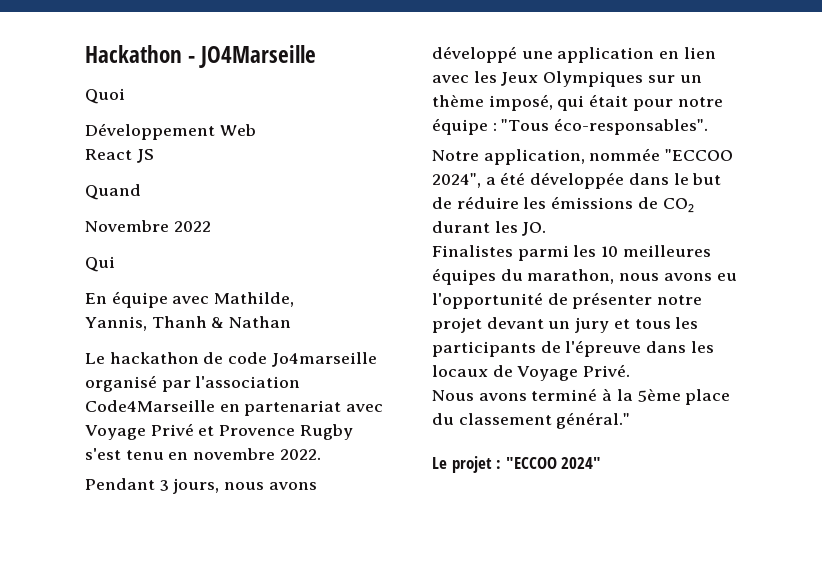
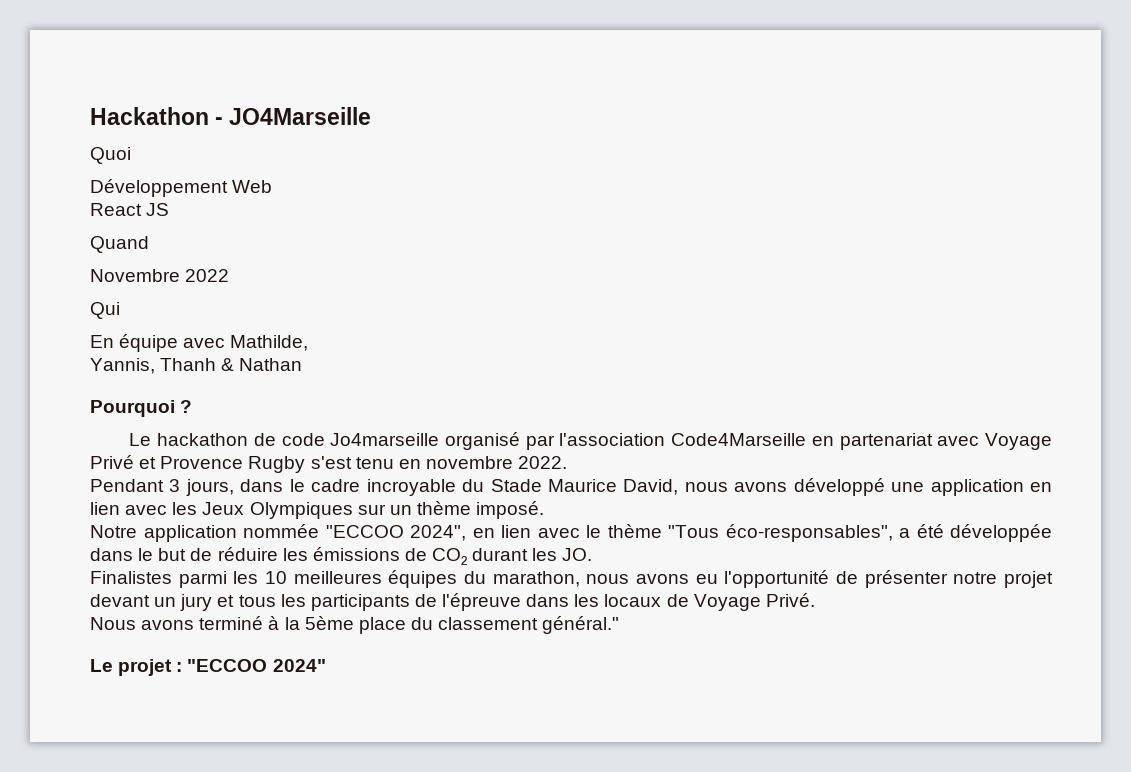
+ Pourquoi ?
- Pendant 3 jours, nous avons développé une application en lien avec les Jeux Olympiques sur un thème imposé, qui était pour notre équipe : "Tous éco-responsables".
+ Pendant 3 jours, dans le cadre incroyable du Stade Maurice David, nous avons développé une application en lien avec les Jeux Olympiques sur un thème imposé.
- Notre application, nommée "ECCOO 2024", a été développée dans le but de réduire les émissions de CO₂ durant les JO.
+ Notre application nommée "ECCOO 2024", en lien avec le thème "Tous éco-responsables", a été développée dans le but de réduire les émissions de CO₂ durant les JO.

